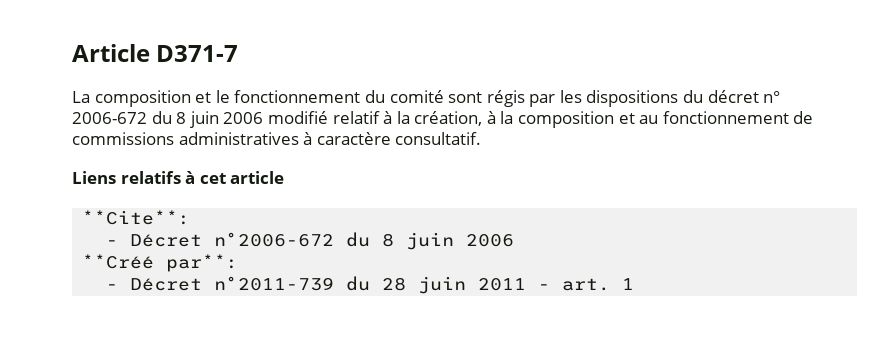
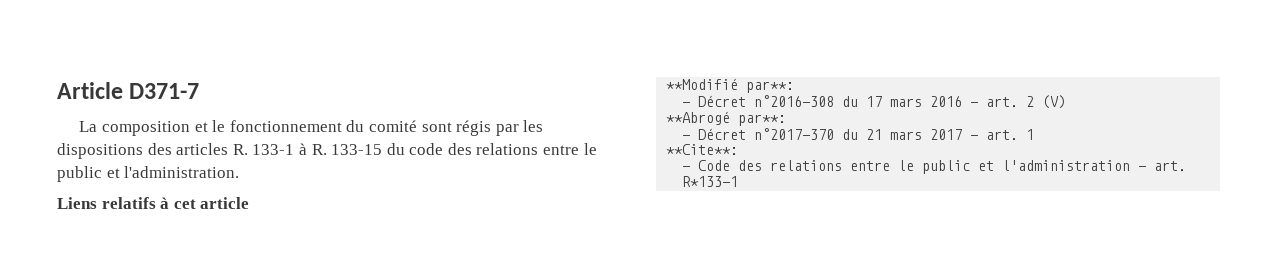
- La composition et le fonctionnement du comité sont régis par les dispositions du décret n° 2006-672 du 8 juin 2006 modifié relatif à la création, à la composition et au fonctionnement de commissions administratives à caractère consultatif.
+ La composition et le fonctionnement du comité sont régis par les dispositions des articles R. 133-1 à R. 133-15 du code des relations entre le public et l'administration.
+ **Modifié par**:
+ - Décret n°2016-308 du 17 mars 2016 - art. 2 (V)
+ **Abrogé par**:
+ - Décret n°2017-370 du 21 mars 2017 - art. 1
  **Cite**:
- - Décret n°2006-672 du 8 juin 2006
- **Créé par**:
- - Décret n°2011-739 du 28 juin 2011 - art. 1
+ - Code des relations entre le public et l'administration - art. R*133-1

